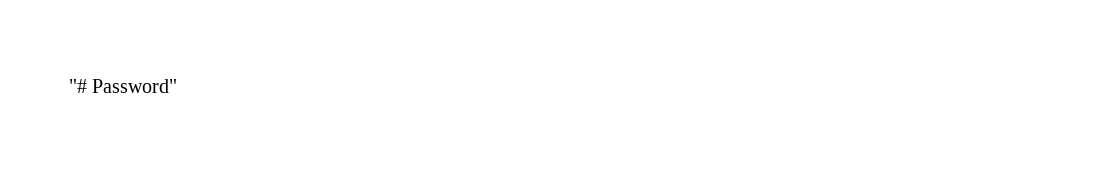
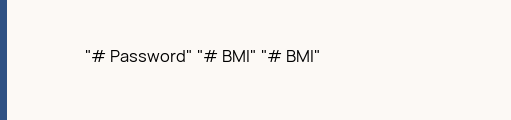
- "# Password"
+ "# Password" "# BMI" "# BMI"

